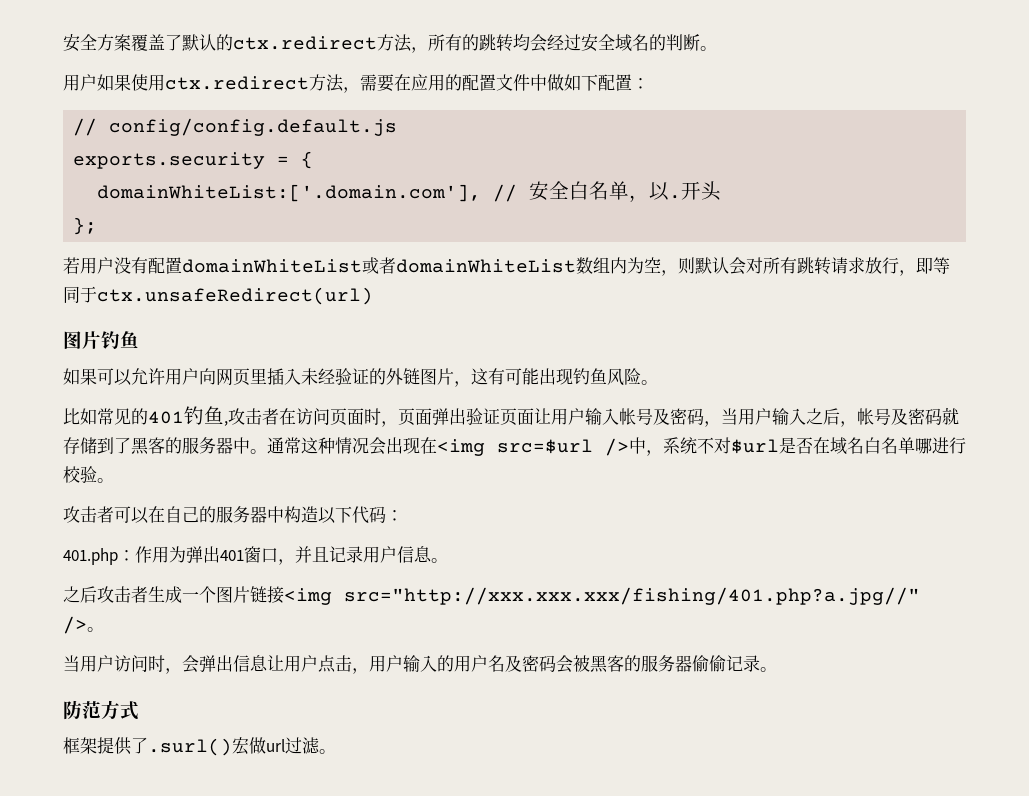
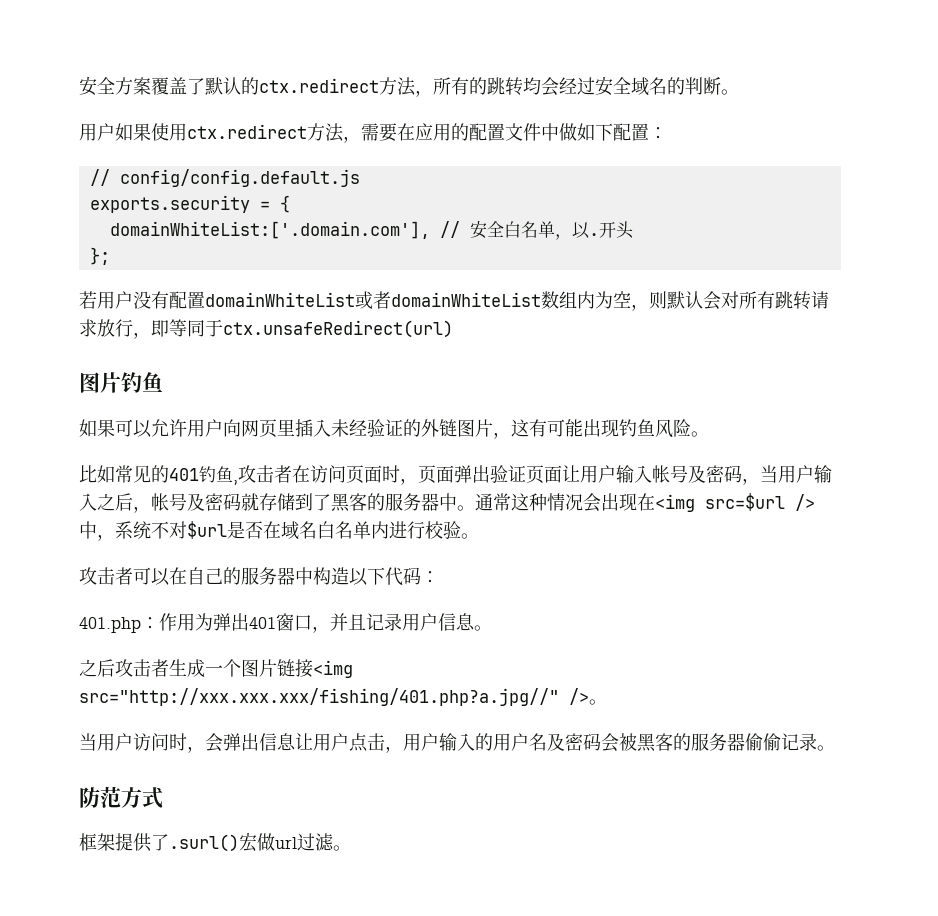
- 通常这种情况会出现在<img src=$url />中，系统不对$url是否在域名白名单哪进行校验。
+ 通常这种情况会出现在<img src=$url />中，系统不对$url是否在域名白名单内进行校验。

